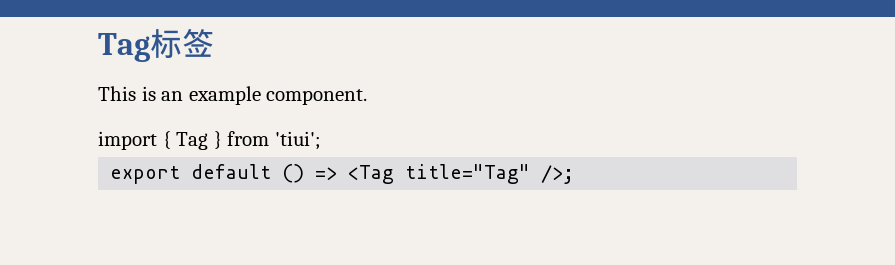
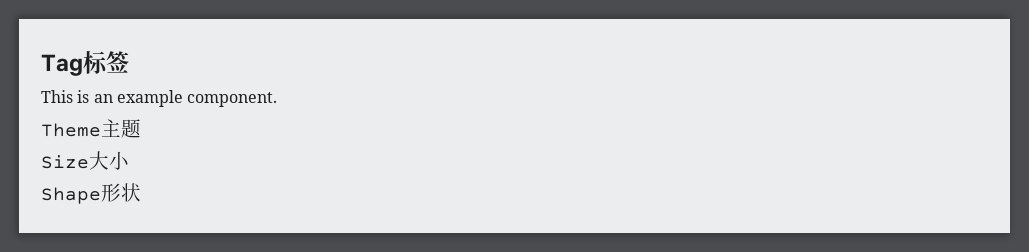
- import { Tag } from 'tiui';
- export default () => <Tag title="Tag" />;
+ Theme主题
+ Size大小
+ Shape形状

